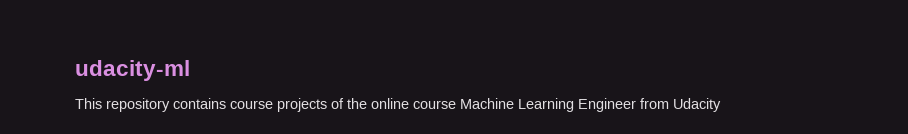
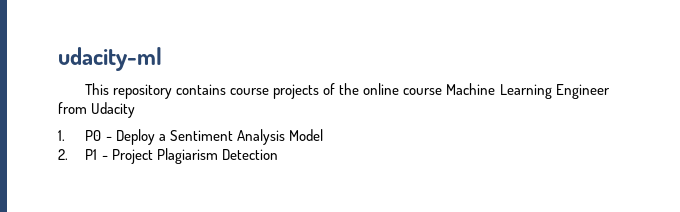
+ 1. P0 - Deploy a Sentiment Analysis Model
+ 2. P1 - Project Plagiarism Detection

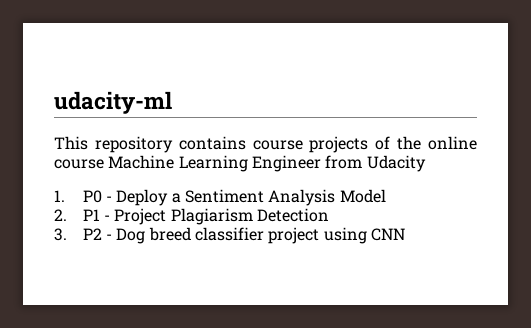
+ 3. P2 - Dog breed classifier project using CNN

